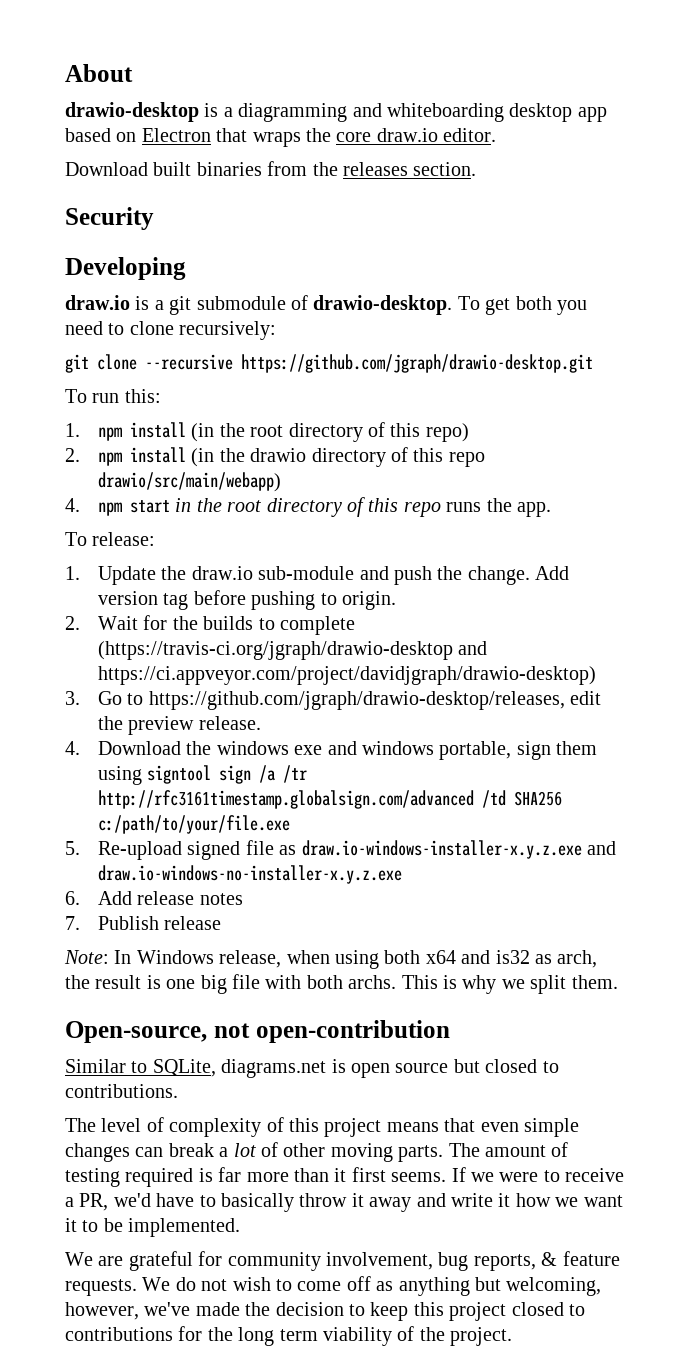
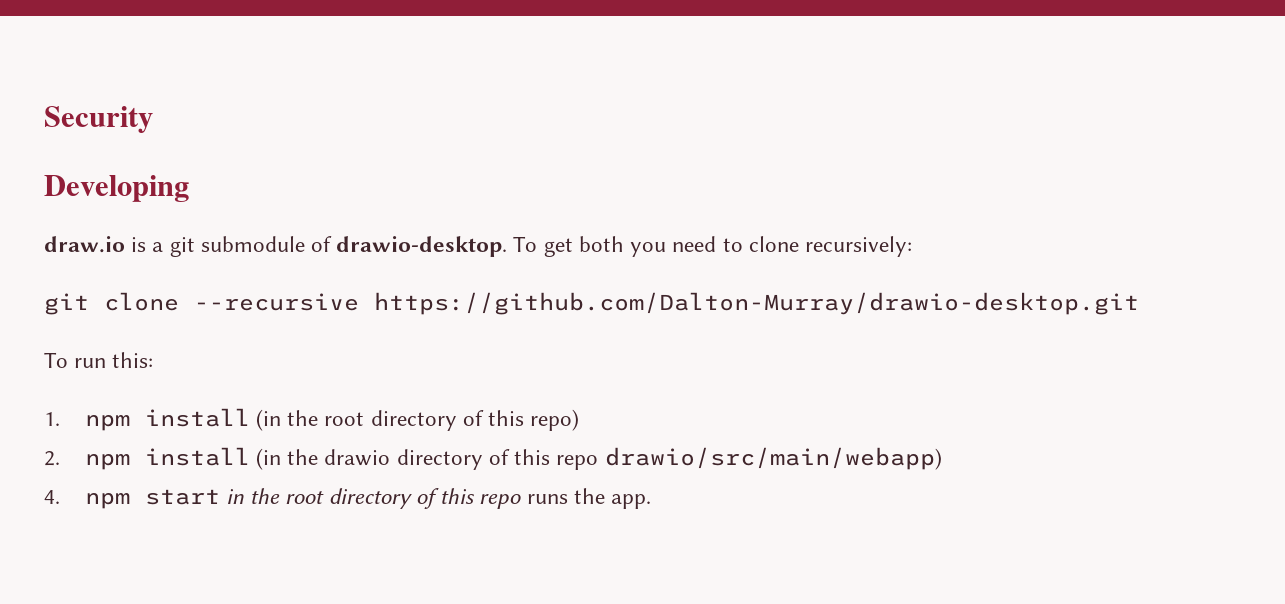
- About
- drawio-desktop is a diagramming and whiteboarding desktop app based on Electron that wraps the core draw.io editor.
- Download built binaries from the releases section.
- git clone --recursive https://github.com/jgraph/drawio-desktop.git
+ git clone --recursive https://github.com/Dalton-Murray/drawio-desktop.git
- To release:
- 1. Update the draw.io sub-module and push the change. Add version tag before pushing to origin.
- 2. Wait for the builds to complete (https://travis-ci.org/jgraph/drawio-desktop and https://ci.appveyor.com/project/davidjgraph/drawio-desktop)
- 3. Go to https://github.com/jgraph/drawio-desktop/releases, edit the preview release.
- 4. Download the windows exe and windows portable, sign them using signtool sign /a /tr http://rfc3161timestamp.globalsign.com/advanced /td SHA256 c:/path/to/your/file.exe
- 5. Re-upload signed file as draw.io-windows-installer-x.y.z.exe and draw.io-windows-no-installer-x.y.z.exe
- 6. Add release notes
- 7. Publish release
- Note: In Windows release, when using both x64 and is32 as arch, the result is one big file with both archs. This is why we split them.
- Open-source, not open-contribution
- Similar to SQLite, diagrams.net is open source but closed to contributions.
- The level of complexity of this project means that even simple changes can break a lot of other moving parts. The amount of testing required is far more than it first seems. If we were to receive a PR, we'd have to basically throw it away and write it how we want it to be implemented.
- We are grateful for community involvement, bug reports, & feature requests. We do not wish to come off as anything but welcoming, however, we've made the decision to keep this project closed to contributions for the long term viability of the project.

